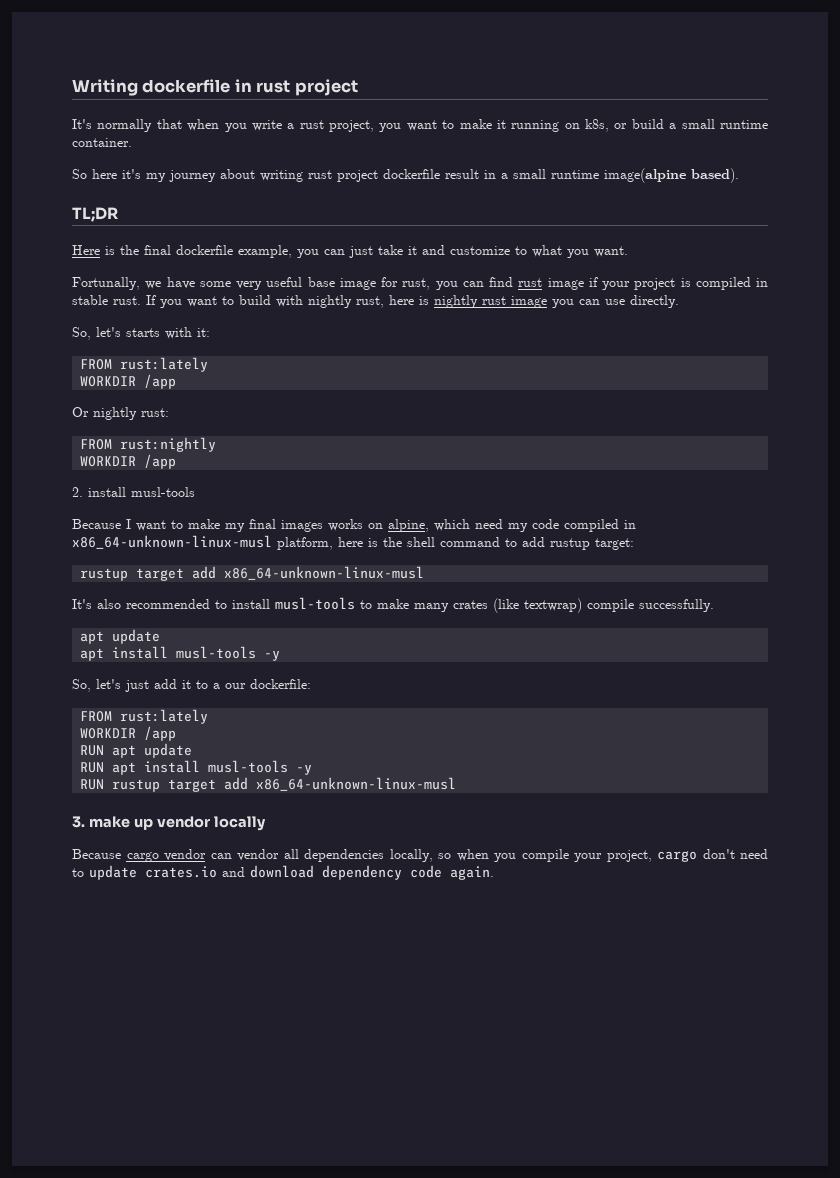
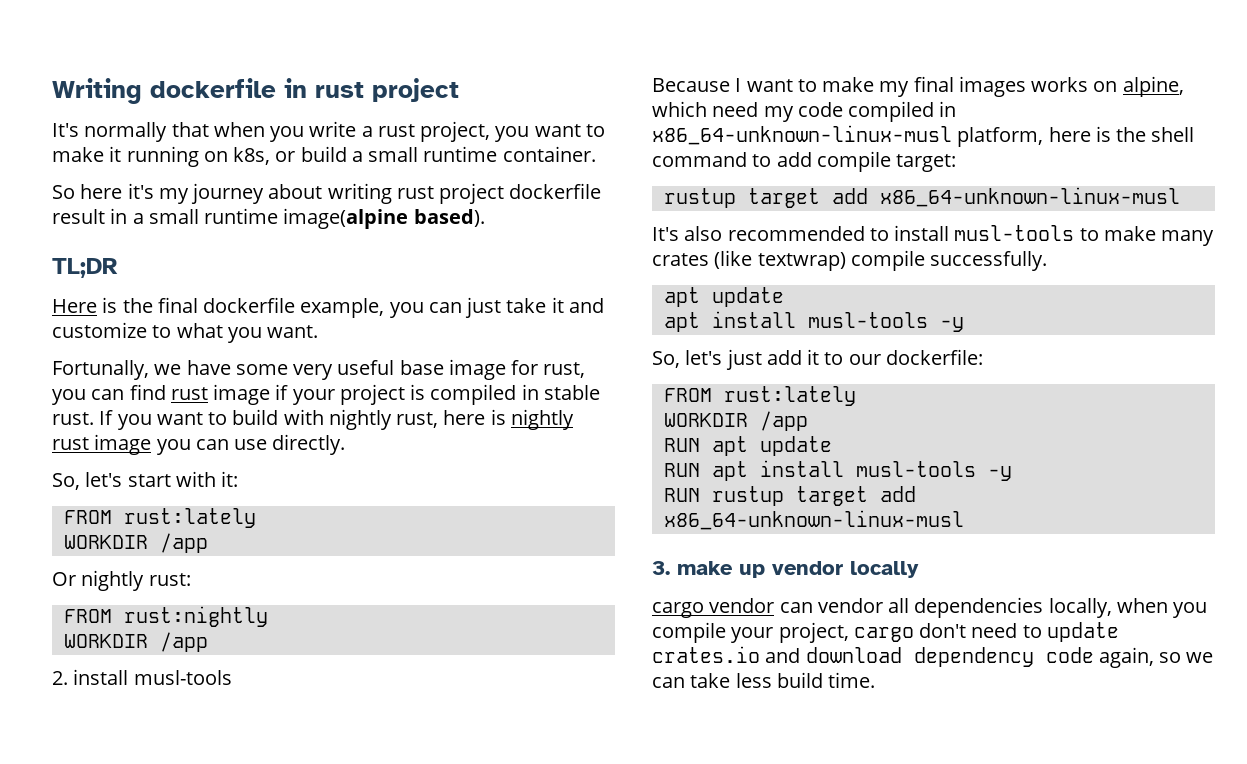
- So, let's starts with it:
+ So, let's start with it:
- Because I want to make my final images works on alpine, which need my code compiled in x86_64-unknown-linux-musl platform, here is the shell command to add rustup target:
+ Because I want to make my final images works on alpine, which need my code compiled in x86_64-unknown-linux-musl platform, here is the shell command to add compile target:
- So, let's just add it to a our dockerfile:
+ So, let's just add it to our dockerfile:
- Because cargo vendor can vendor all dependencies locally, so when you compile your project, cargo don't need to update crates.io and download dependency code again.
+ cargo vendor can vendor all dependencies locally, when you compile your project, cargo don't need to update crates.io and download dependency code again, so we can take less build time.

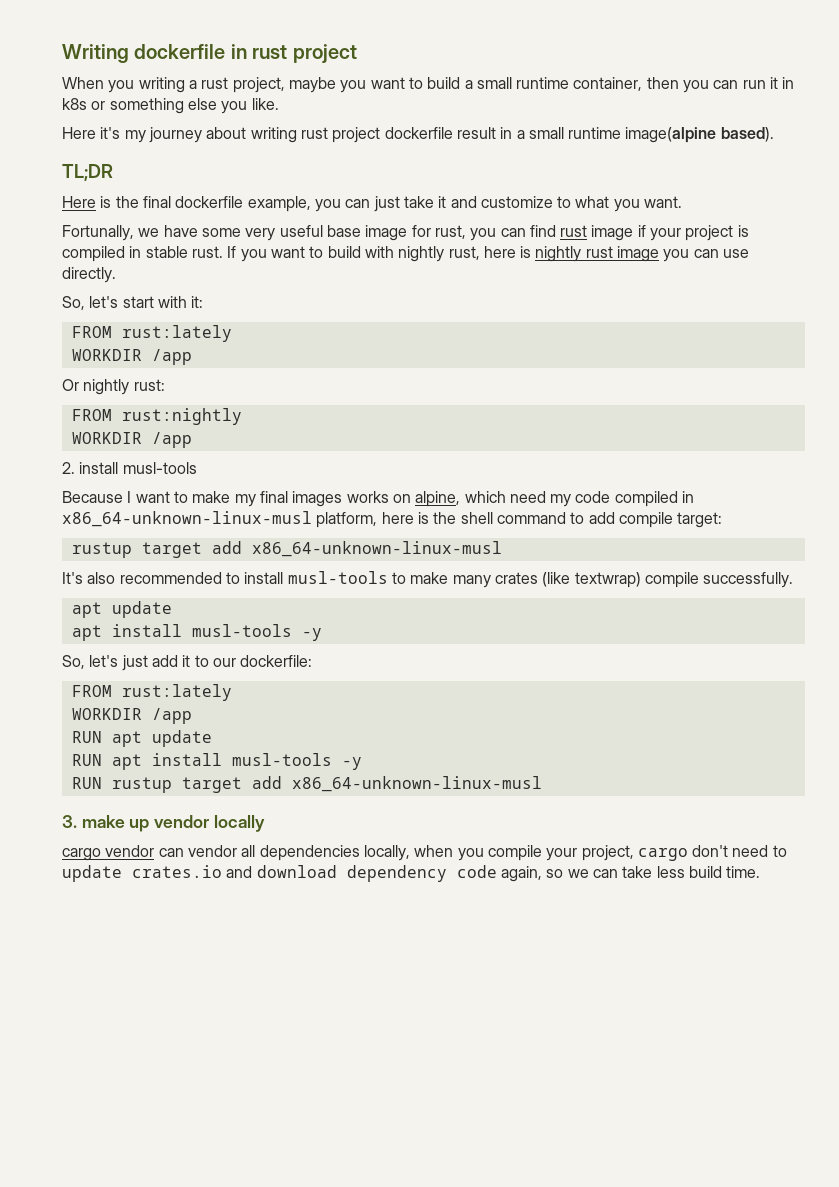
- It's normally that when you write a rust project, you want to make it running on k8s, or build a small runtime container.
- So here it's my journey about writing rust project dockerfile result in a small runtime image(alpine based).
+ When you writing a rust project, maybe you want to build a small runtime container, then you can run it in k8s or something else you like.
+ Here it's my journey about writing rust project dockerfile result in a small runtime image(alpine based).

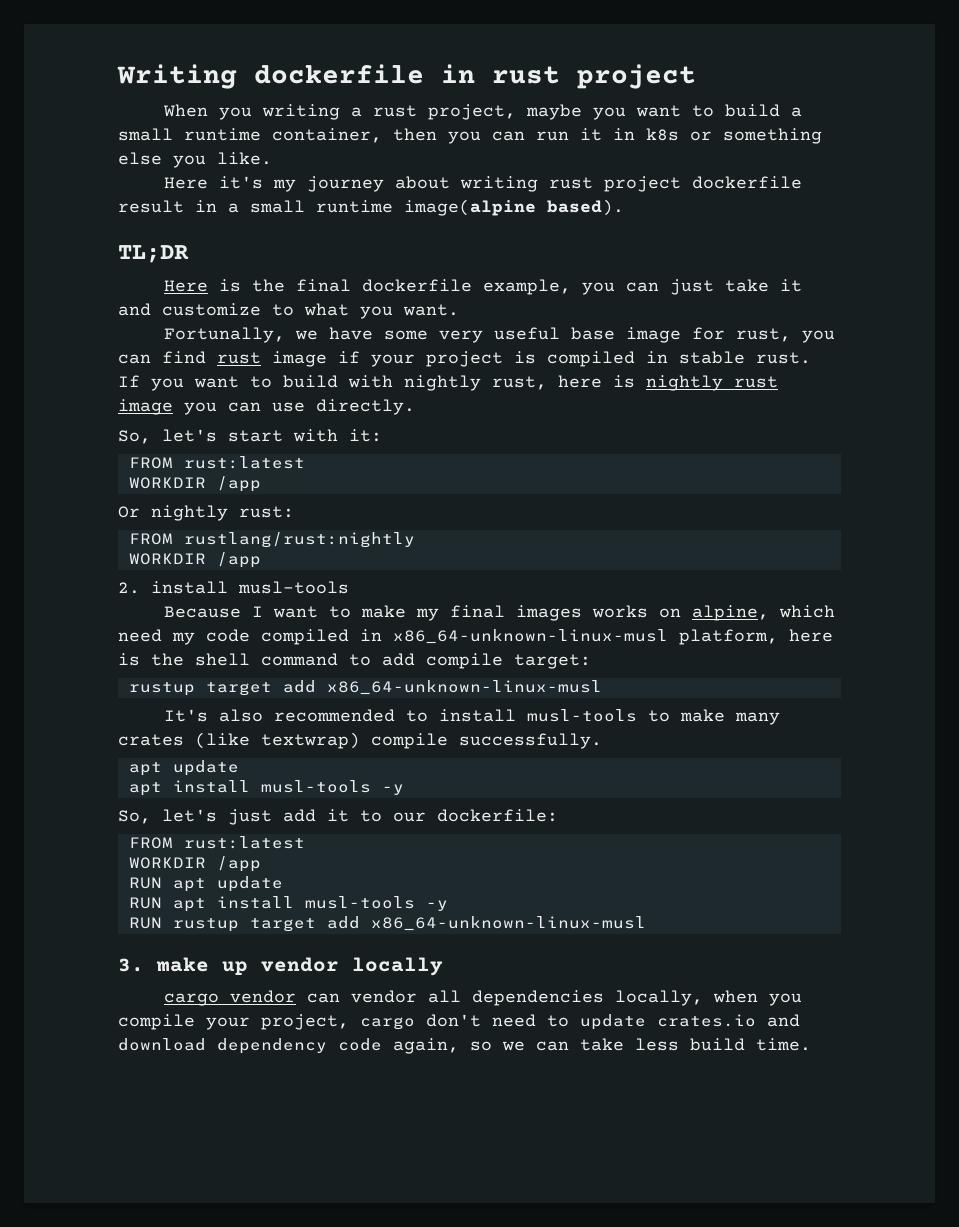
  So, let's start with it:
- FROM rust:lately
+ FROM rust:latest
- FROM rust:nightly
+ FROM rustlang/rust:nightly
  So, let's just add it to our dockerfile:
- FROM rust:lately
+ FROM rust:latest

